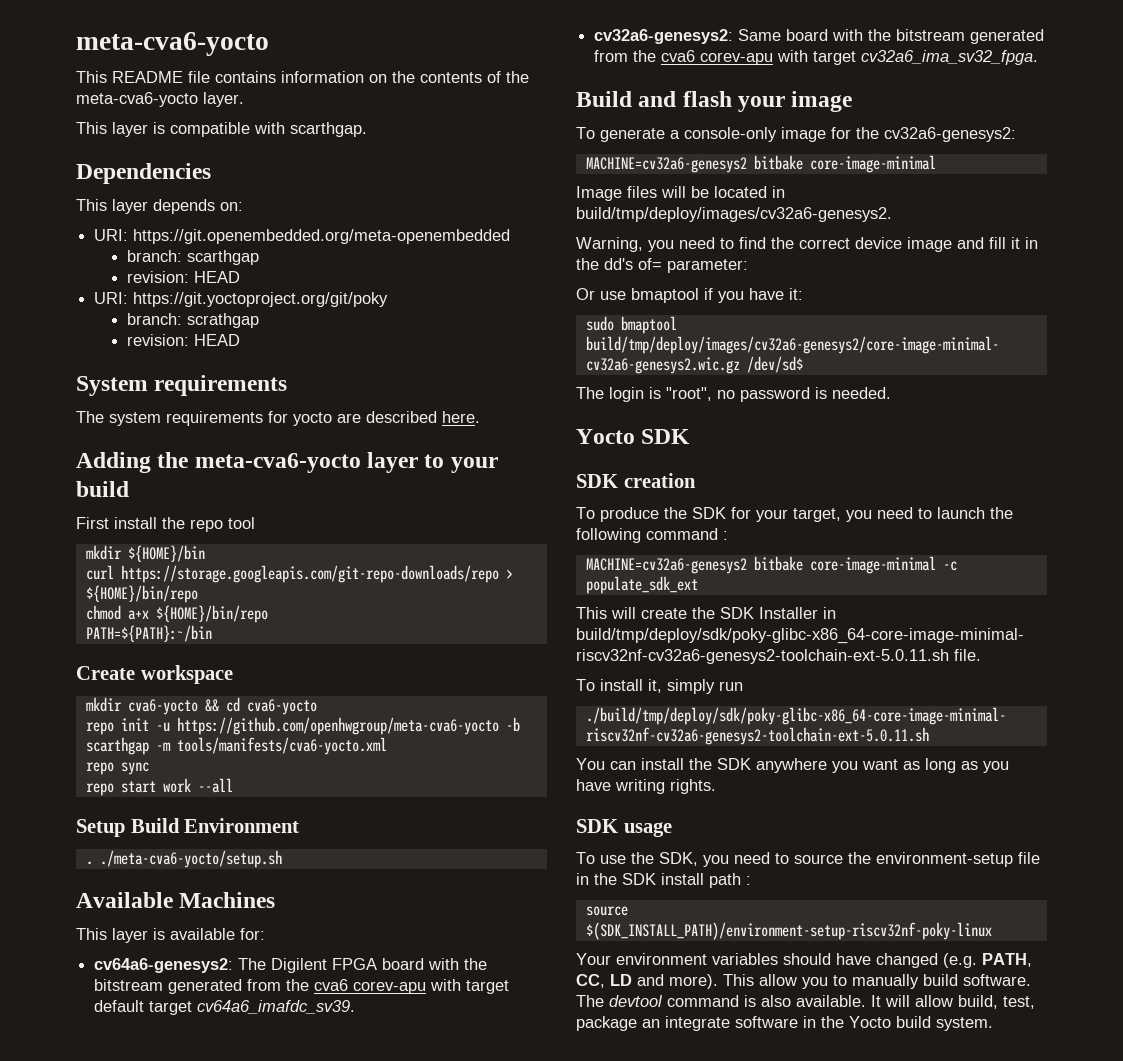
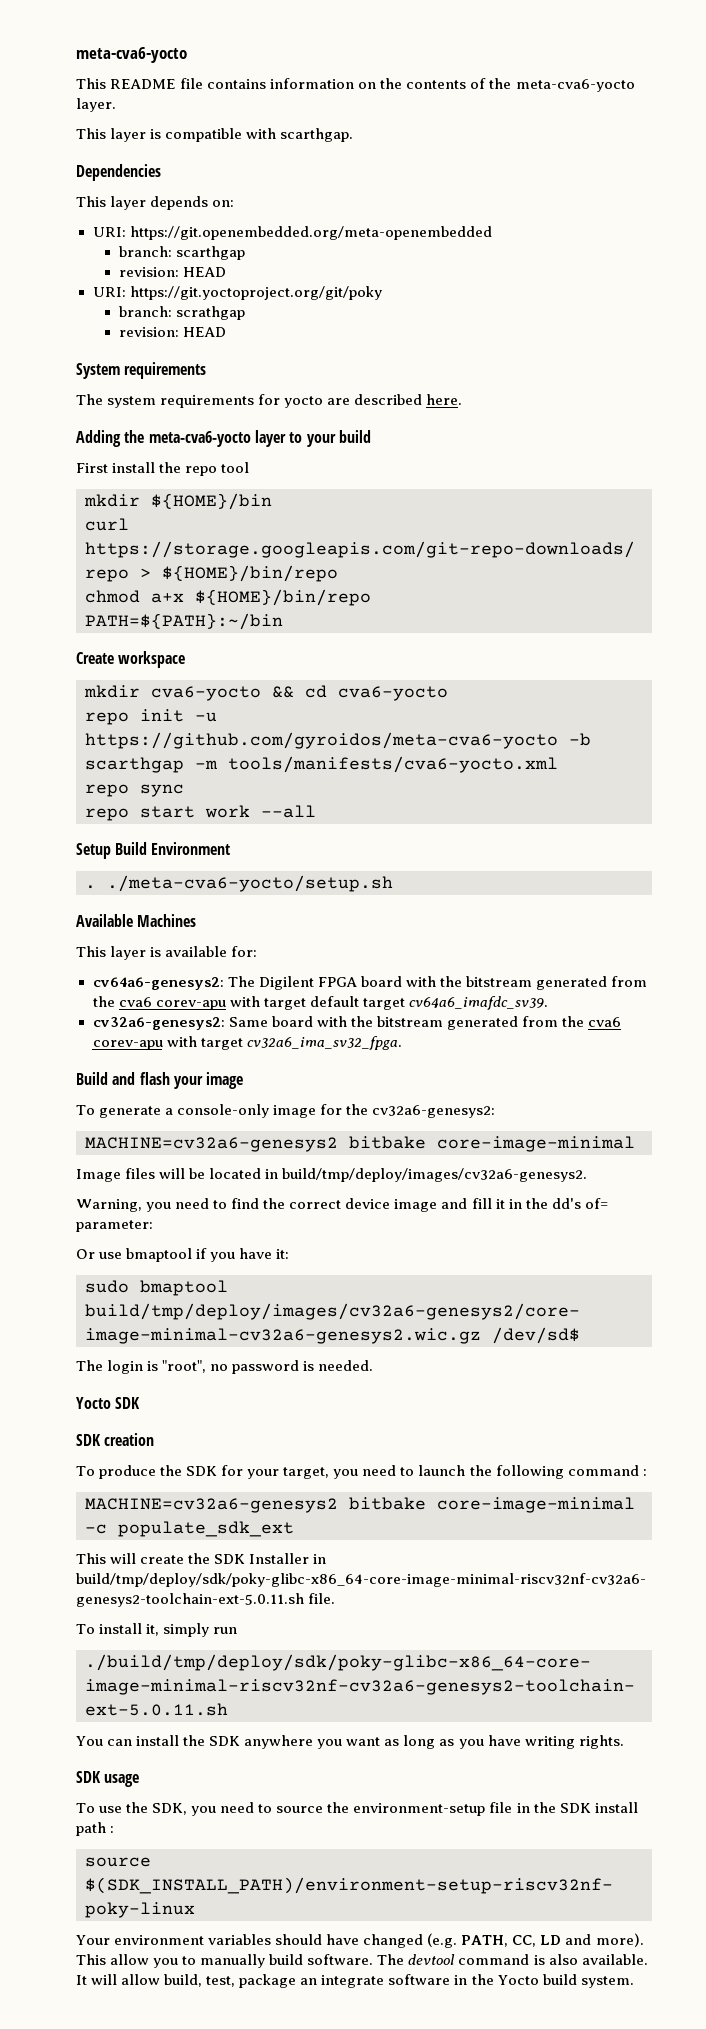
- repo init -u https://github.com/openhwgroup/meta-cva6-yocto -b scarthgap -m tools/manifests/cva6-yocto.xml
+ repo init -u https://github.com/gyroidos/meta-cva6-yocto -b scarthgap -m tools/manifests/cva6-yocto.xml

